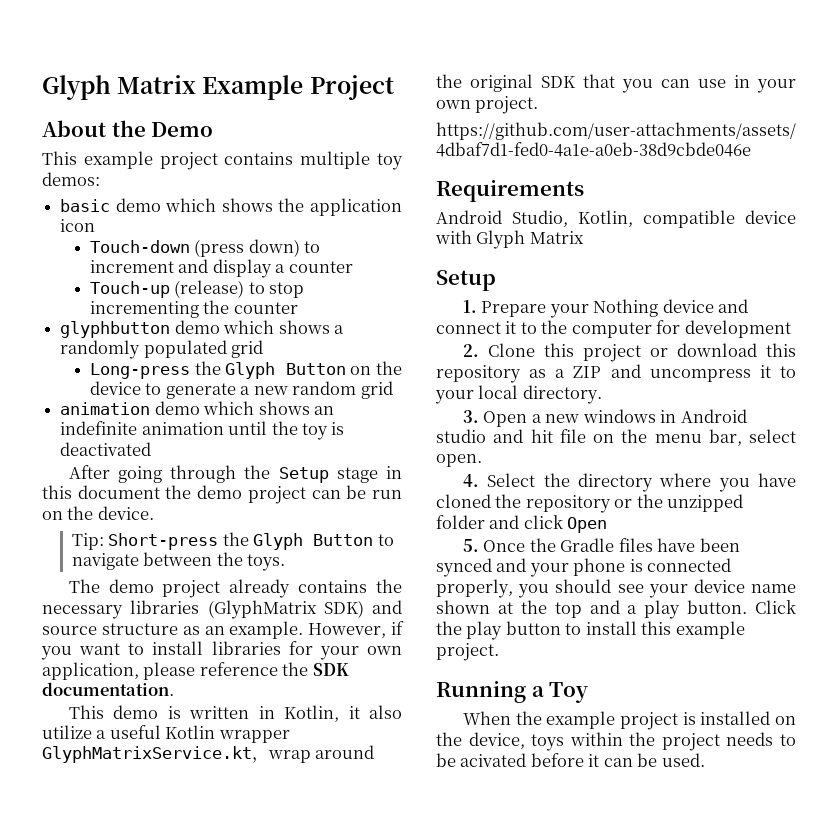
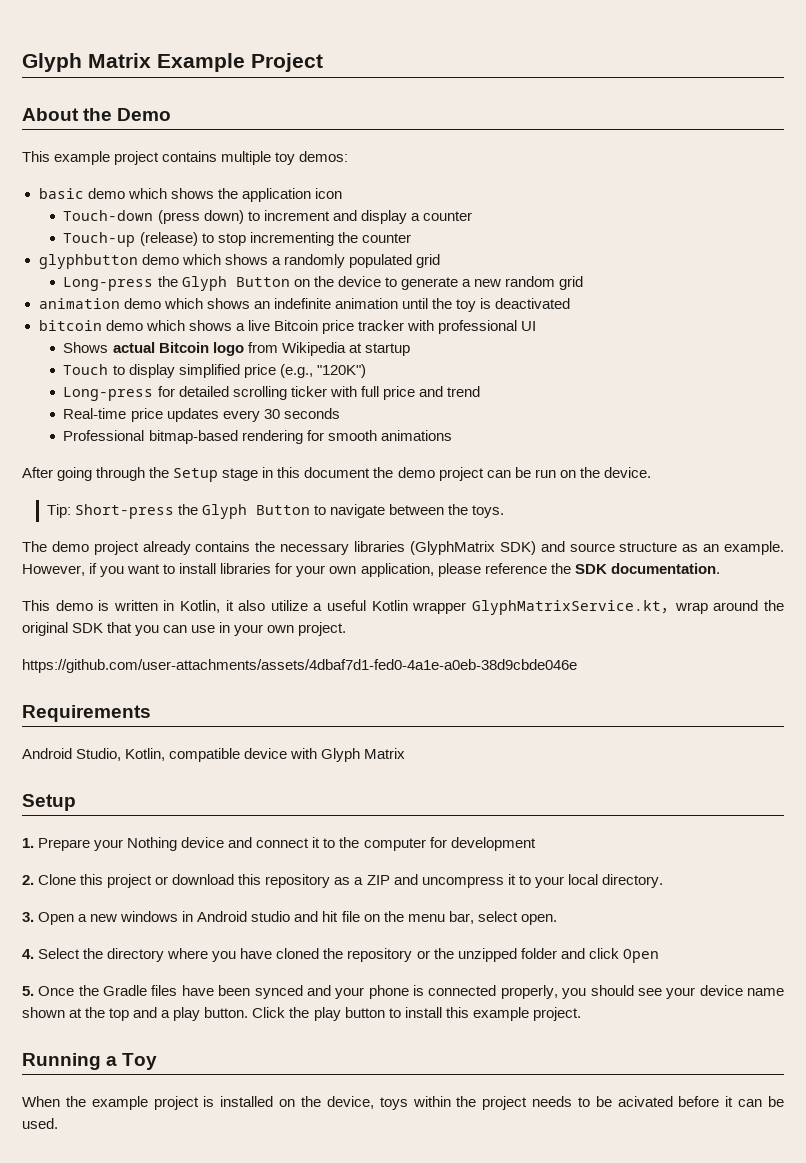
+ bitcoin demo which shows a live Bitcoin price tracker with professional UI
+ Shows actual Bitcoin logo from Wikipedia at startup
+ Touch to display simplified price (e.g., "120K")
+ Long-press for detailed scrolling ticker with full price and trend
+ Real-time price updates every 30 seconds
+ Professional bitmap-based rendering for smooth animations

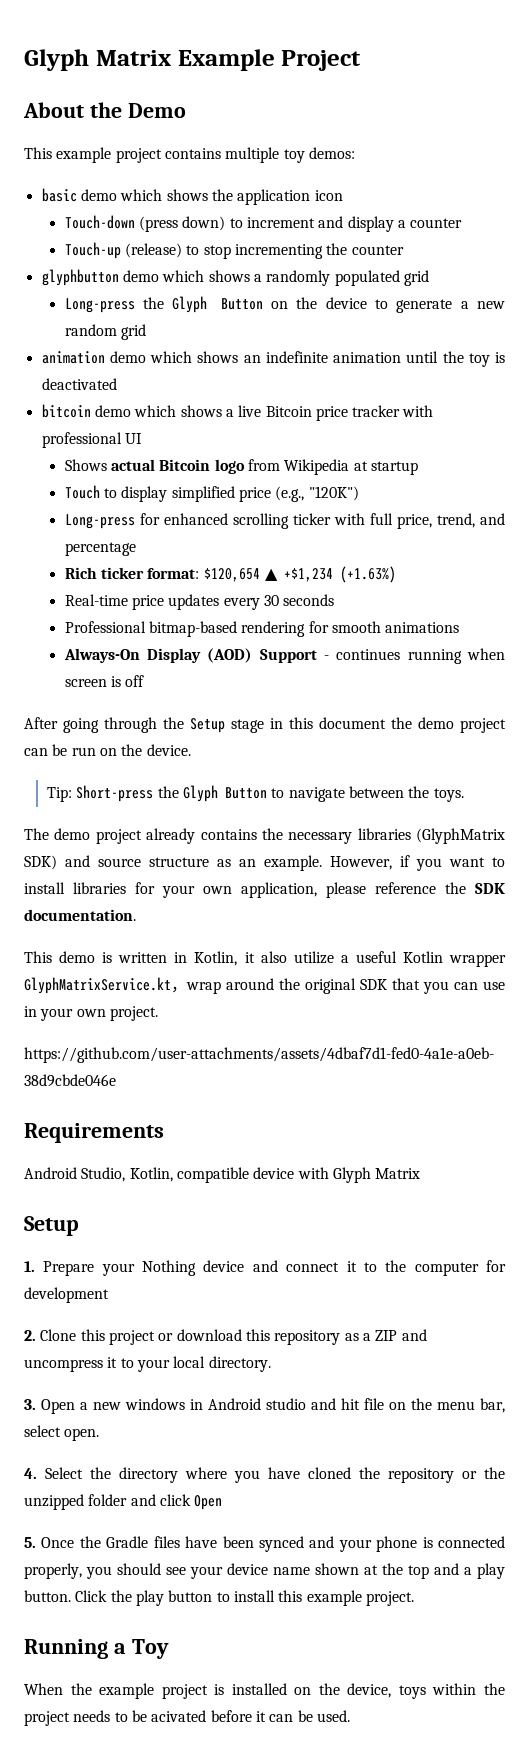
- Long-press for detailed scrolling ticker with full price and trend
+ Long-press for enhanced scrolling ticker with full price, trend, and percentage
+ Rich ticker format: $120,654 ▲ +$1,234 (+1.63%)
+ Always-On Display (AOD) Support - continues running when screen is off

